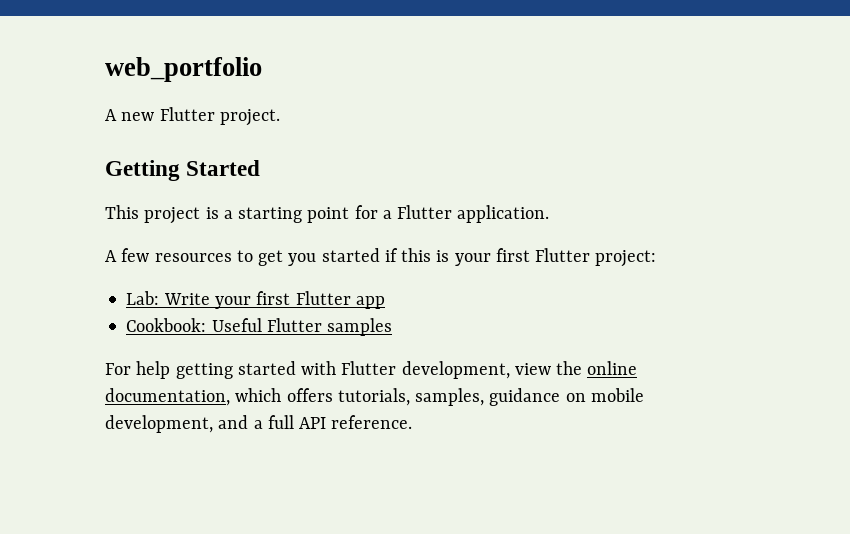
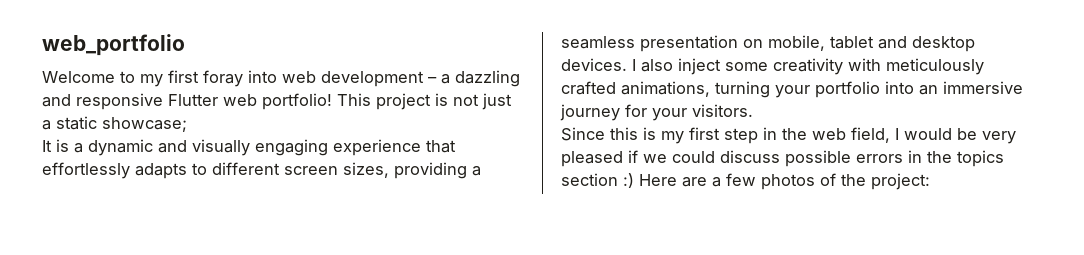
- A new Flutter project.
- Getting Started
- This project is a starting point for a Flutter application.
- A few resources to get you started if this is your first Flutter project:
- Lab: Write your first Flutter app
- Cookbook: Useful Flutter samples
- For help getting started with Flutter development, view the online documentation, which offers tutorials, samples, guidance on mobile development, and a full API reference.
+ Welcome to my first foray into web development – a dazzling and responsive Flutter web portfolio! This project is not just a static showcase;
+ It is a dynamic and visually engaging experience that effortlessly adapts to different screen sizes, providing a seamless presentation on mobile, tablet and desktop devices. I also inject some creativity with meticulously crafted animations, turning your portfolio into an immersive journey for your visitors.
+ Since this is my first step in the web field, I would be very pleased if we could discuss possible errors in the topics section :) Here are a few photos of the project:

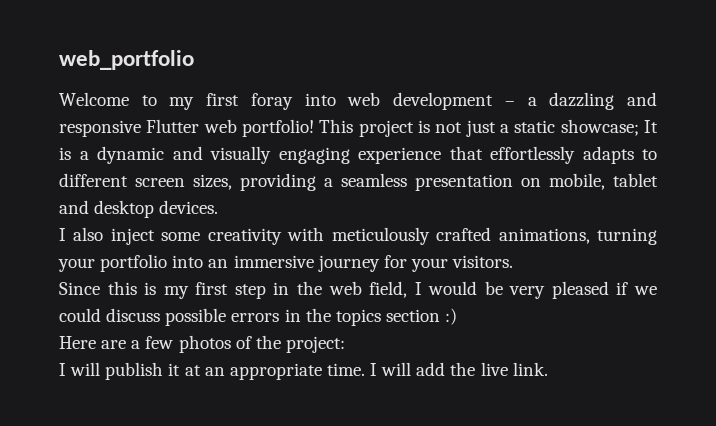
- This project is not just a static showcase;
- It is a dynamic and visually engaging experience that effortlessly adapts to different screen sizes, providing a seamless presentation on mobile, tablet and desktop devices. I also inject some creativity with meticulously crafted animations, turning your portfolio into an immersive journey for your visitors.
+ This project is not just a static showcase; It is a dynamic and visually engaging experience that effortlessly adapts to different screen sizes, providing a seamless presentation on mobile, tablet and desktop devices.
+ I also inject some creativity with meticulously crafted animations, turning your portfolio into an immersive journey for your visitors.
- Since this is my first step in the web field, I would be very pleased if we could discuss possible errors in the topics section :) Here are a few photos of the project:
+ Since this is my first step in the web field, I would be very pleased if we could discuss possible errors in the topics section :)
+ Here are a few photos of the project:
+ I will publish it at an appropriate time. I will add the live link.

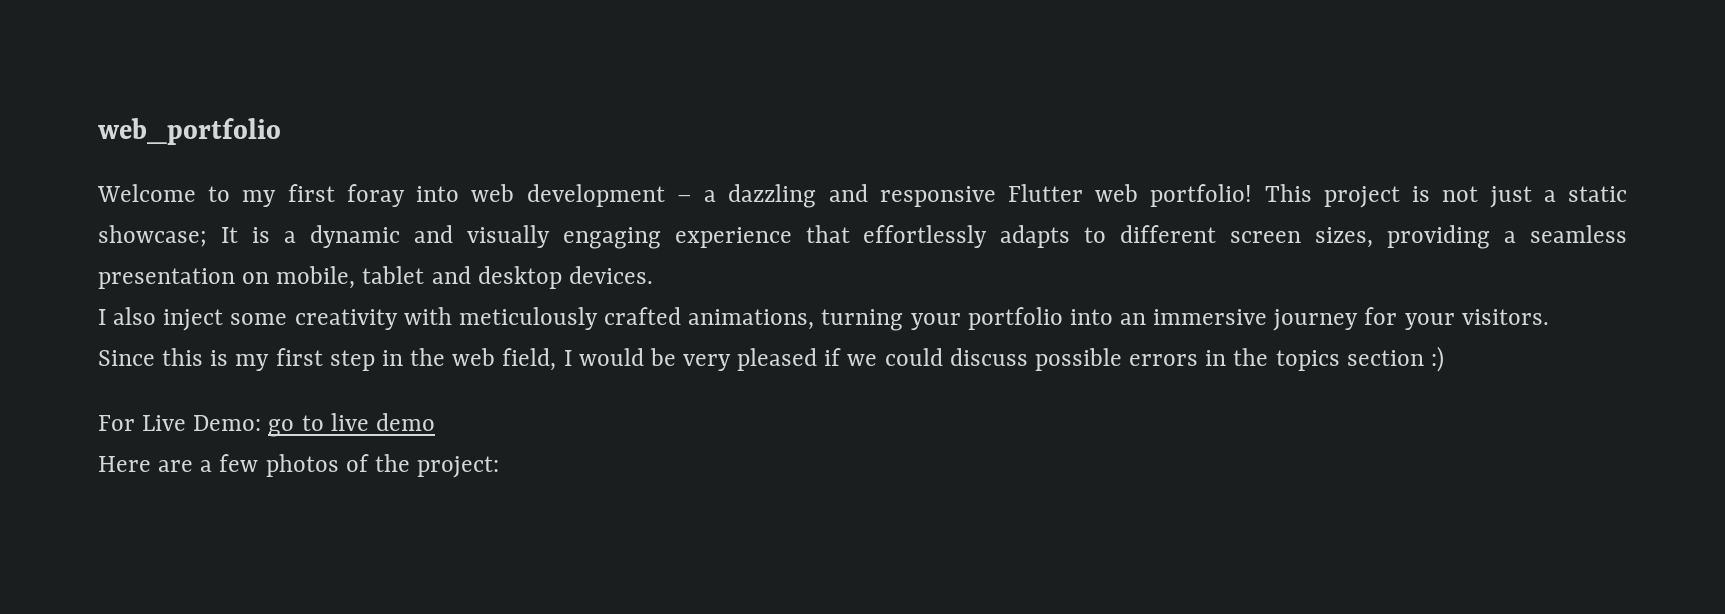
+ For Live Demo: go to live demo
- I will publish it at an appropriate time. I will add the live link.

